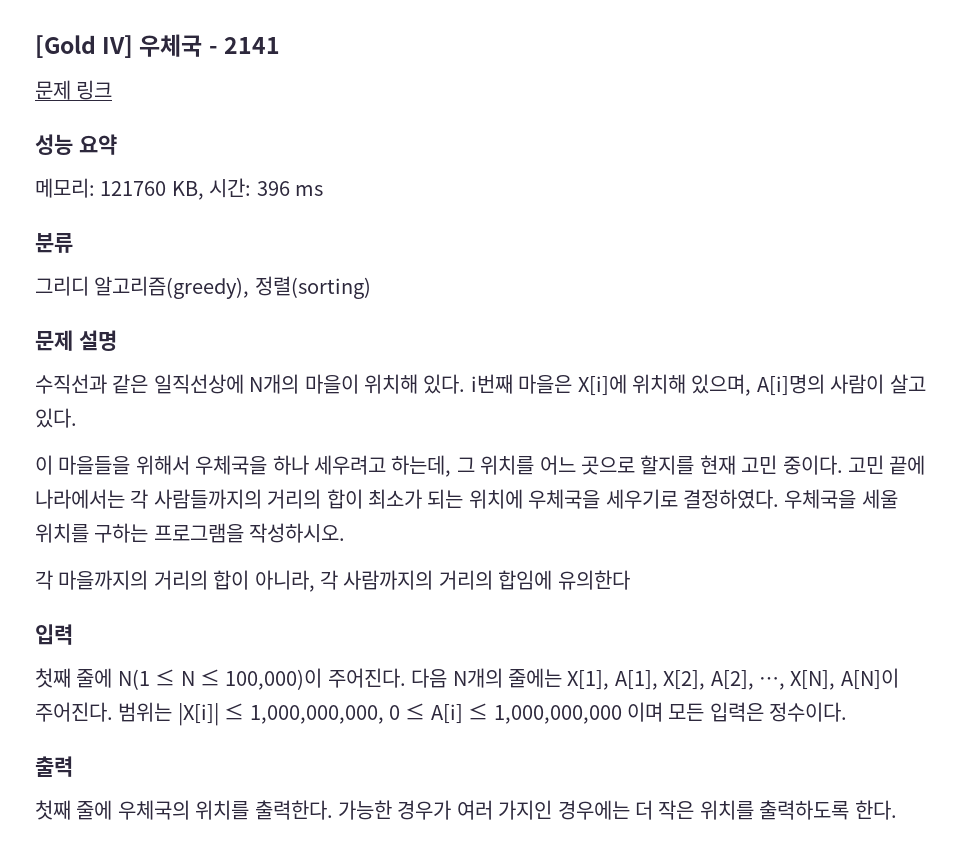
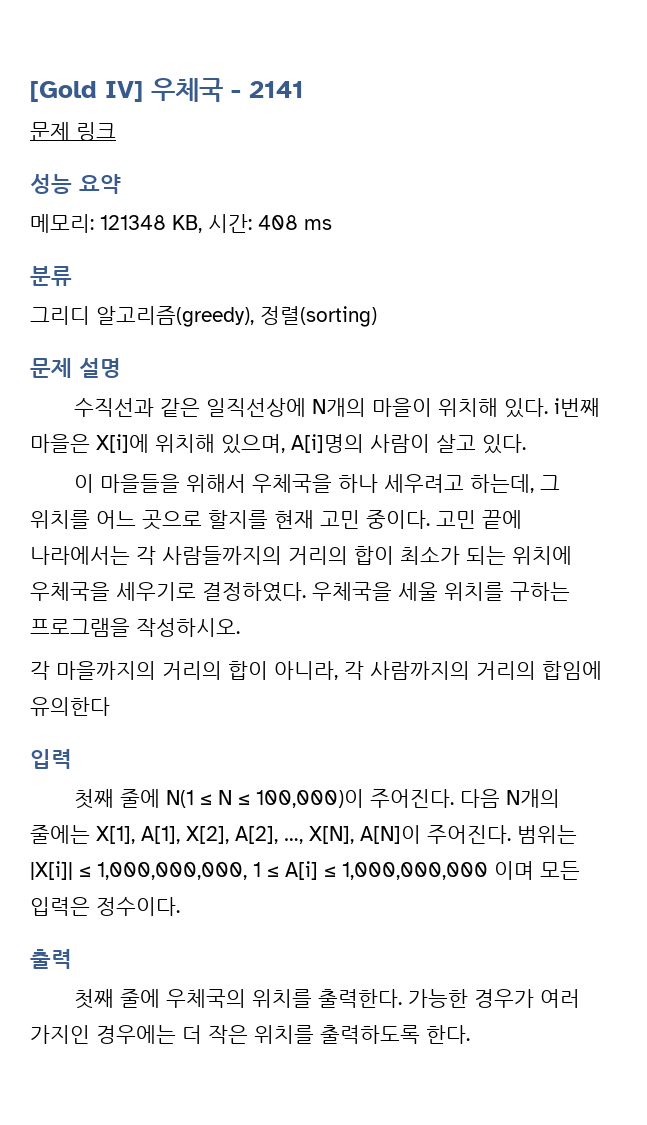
- 메모리: 121760 KB, 시간: 396 ms
+ 메모리: 121348 KB, 시간: 408 ms
- 범위는 |X[i]| ≤ 1,000,000,000, 0 ≤ A[i] ≤ 1,000,000,000 이며 모든 입력은 정수이다.
+ 범위는 |X[i]| ≤ 1,000,000,000, 1 ≤ A[i] ≤ 1,000,000,000 이며 모든 입력은 정수이다.

